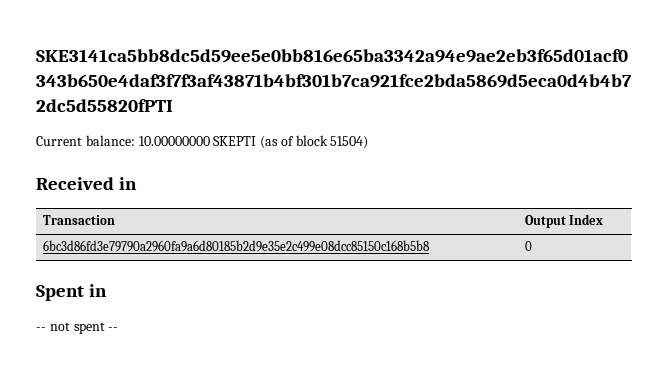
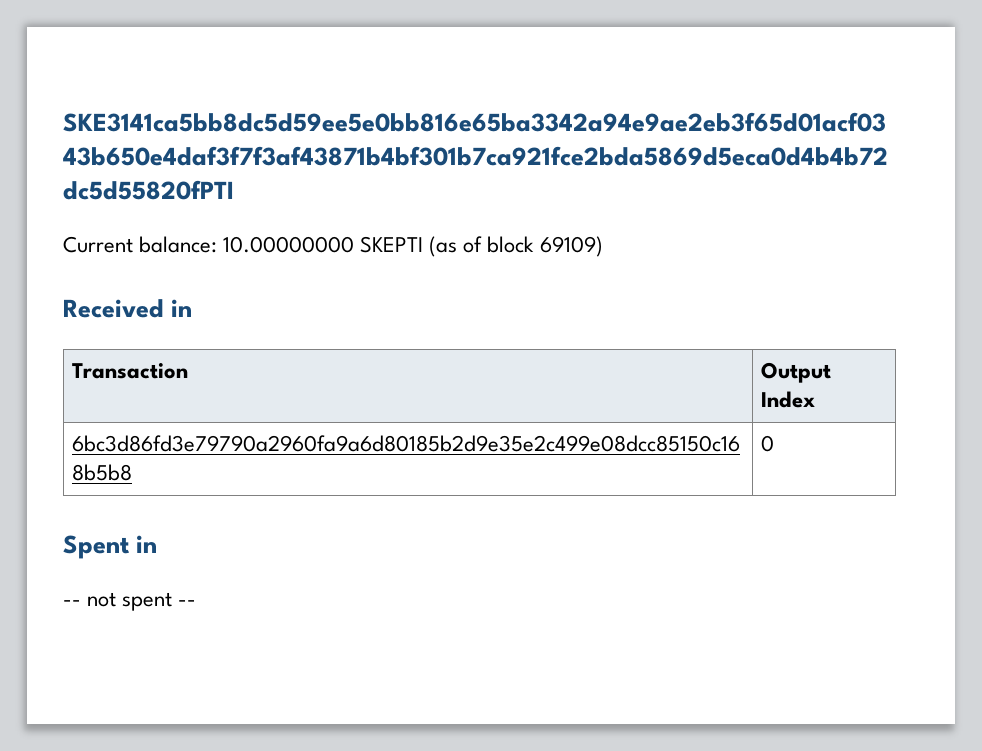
- Current balance: 10.00000000 SKEPTI (as of block 51504)
+ Current balance: 10.00000000 SKEPTI (as of block 69109)

